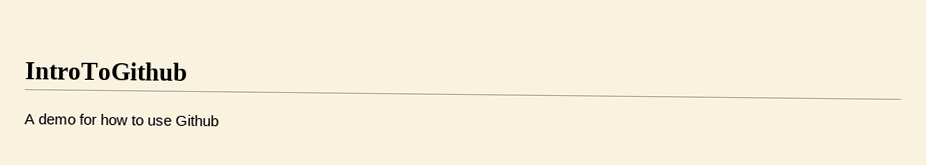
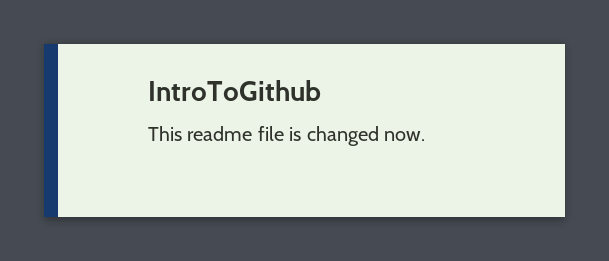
- A demo for how to use Github
+ This readme file is changed now.

